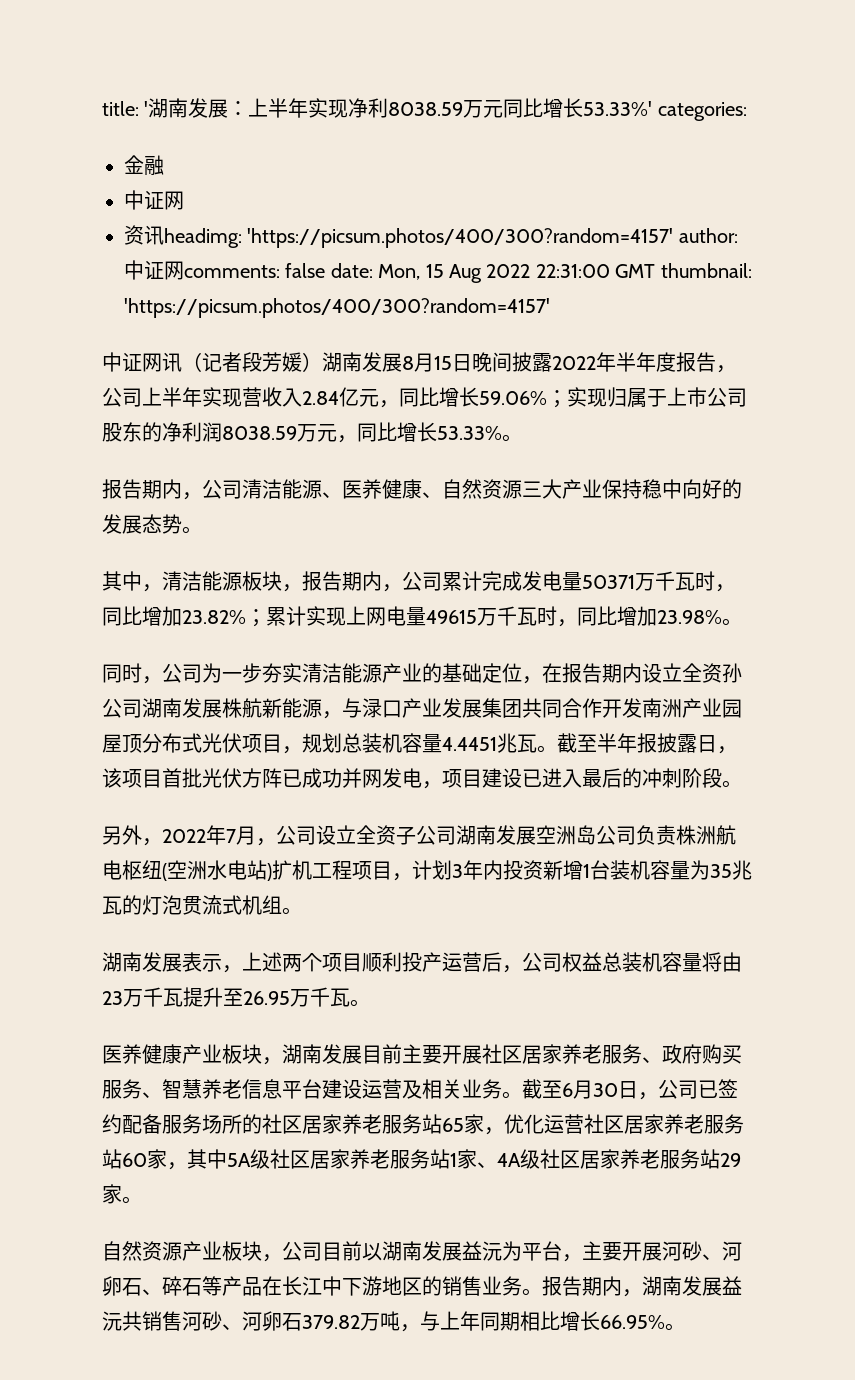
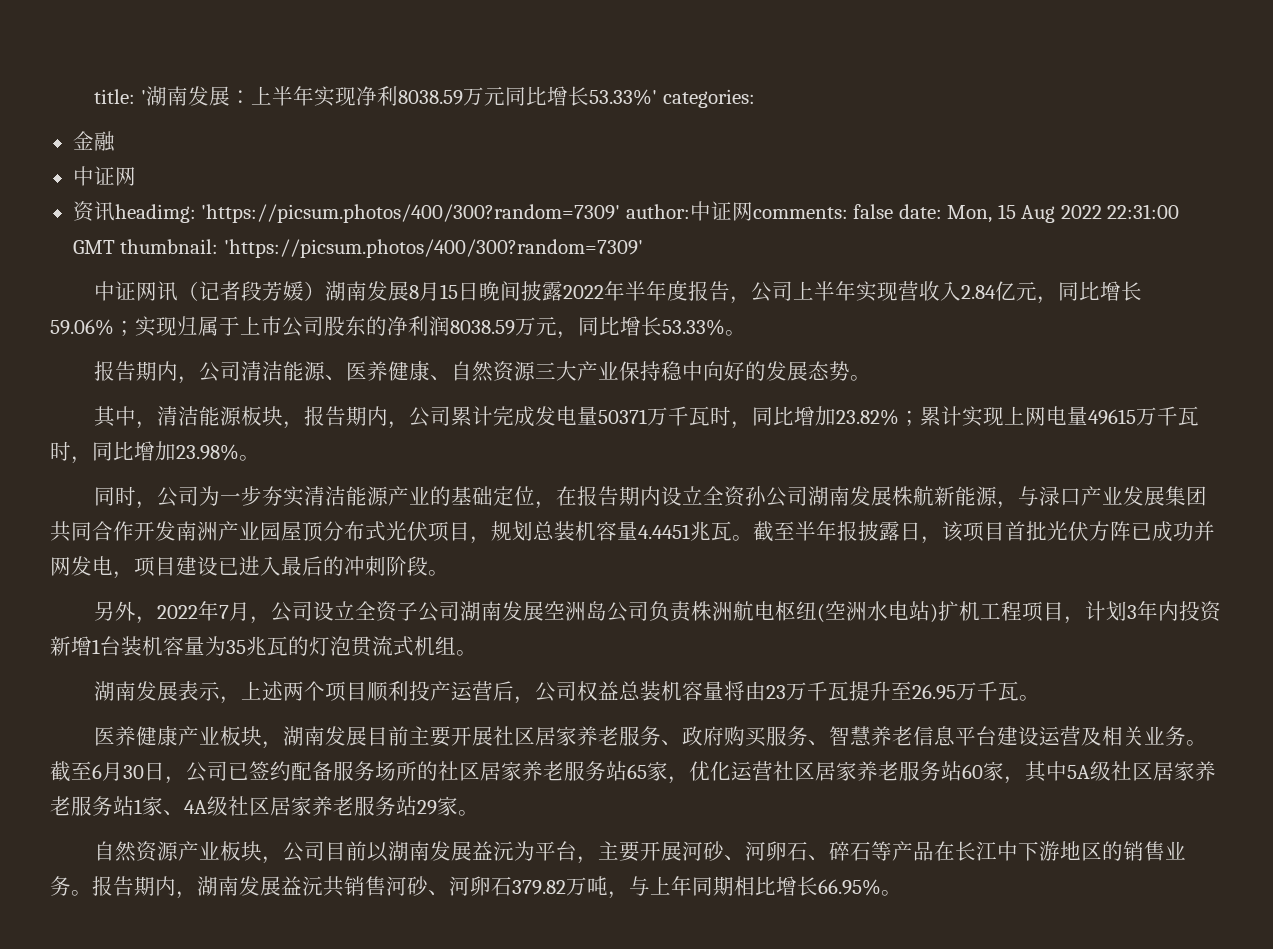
- 资讯headimg: 'https://picsum.photos/400/300?random=4157' author:中证网comments: false date: Mon, 15 Aug 2022 22:31:00 GMT thumbnail: 'https://picsum.photos/400/300?random=4157'
+ 资讯headimg: 'https://picsum.photos/400/300?random=7309' author:中证网comments: false date: Mon, 15 Aug 2022 22:31:00 GMT thumbnail: 'https://picsum.photos/400/300?random=7309'

